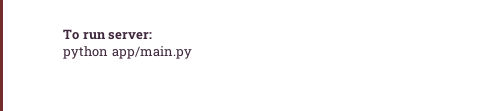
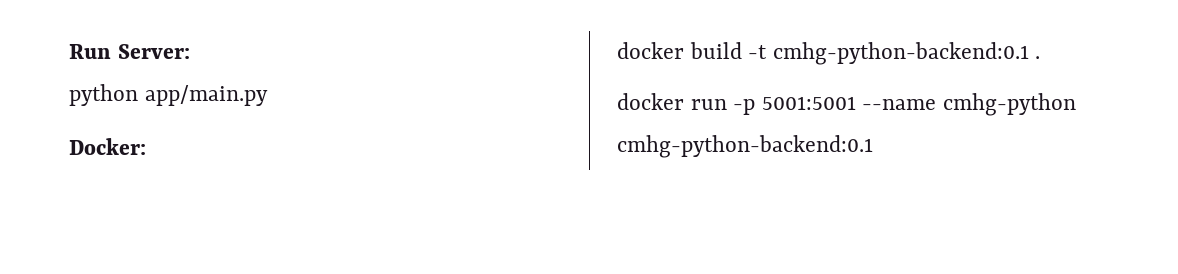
- To run server:
+ Run Server:
+ Docker:
+ docker build -t cmhg-python-backend:0.1 .
+ docker run -p 5001:5001 --name cmhg-python cmhg-python-backend:0.1

